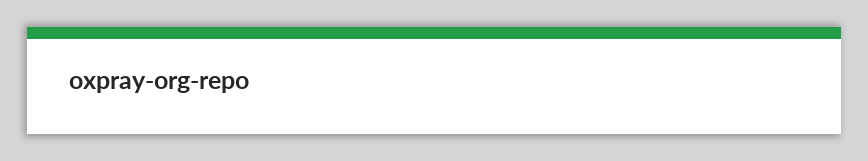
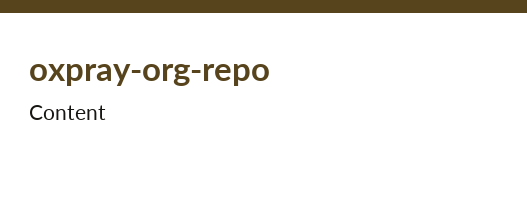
+ Content

